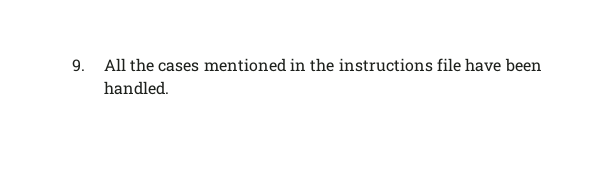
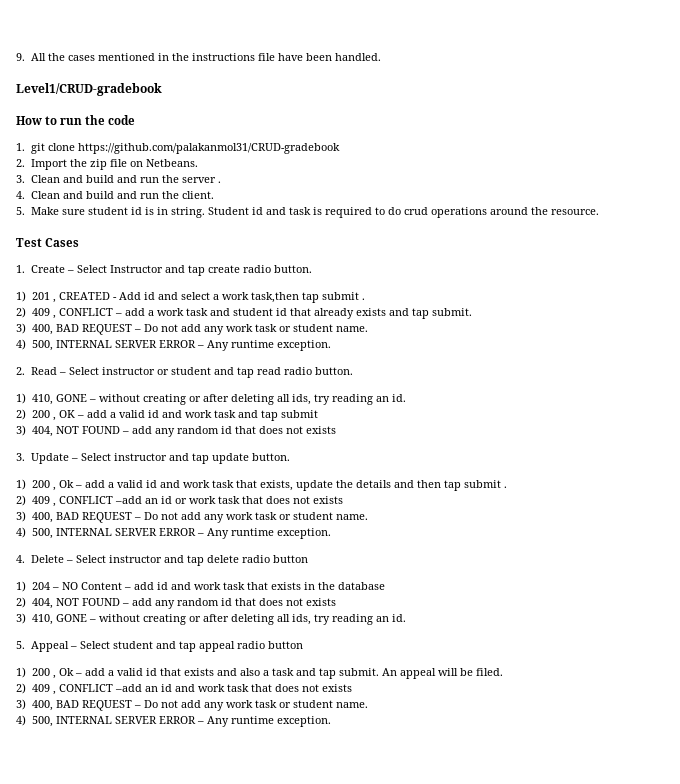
+ Level1/CRUD-gradebook
+ How to run the code
+ 1. git clone https://github.com/palakanmol31/CRUD-gradebook
+ 2. Import the zip file on Netbeans.
+ 3. Clean and build and run the server .
+ 4. Clean and build and run the client.
+ 5. Make sure student id is in string. Student id and task is required to do crud operations around the resource.
+ Test Cases
+ 1. Create – Select Instructor and tap create radio button.
+ 1) 201 , CREATED - Add id and select a work task,then tap submit .
+ 2) 409 , CONFLICT – add a work task and student id that already exists and tap submit.
+ 3) 400, BAD REQUEST – Do not add any work task or student name.
+ 4) 500, INTERNAL SERVER ERROR – Any runtime exception.
+ 2. Read – Select instructor or student and tap read radio button.
+ 1) 410, GONE – without creating or after deleting all ids, try reading an id.
+ 2) 200 , OK – add a valid id and work task and tap submit
+ 3) 404, NOT FOUND – add any random id that does not exists
+ 3. Update – Select instructor and tap update button.
+ 1) 200 , Ok – add a valid id and work task that exists, update the details and then tap submit .
+ 2) 409 , CONFLICT –add an id or work task that does not exists
+ 3) 400, BAD REQUEST – Do not add any work task or student name.
+ 4) 500, INTERNAL SERVER ERROR – Any runtime exception.
+ 4. Delete – Select instructor and tap delete radio button
+ 1) 204 – NO Content – add id and work task that exists in the database
+ 2) 404, NOT FOUND – add any random id that does not exists
+ 3) 410, GONE – without creating or after deleting all ids, try reading an id.
+ 5. Appeal – Select student and tap appeal radio button
+ 1) 200 , Ok – add a valid id that exists and also a task and tap submit. An appeal will be filed.
+ 2) 409 , CONFLICT –add an id and work task that does not exists
+ 3) 400, BAD REQUEST – Do not add any work task or student name.
+ 4) 500, INTERNAL SERVER ERROR – Any runtime exception.

